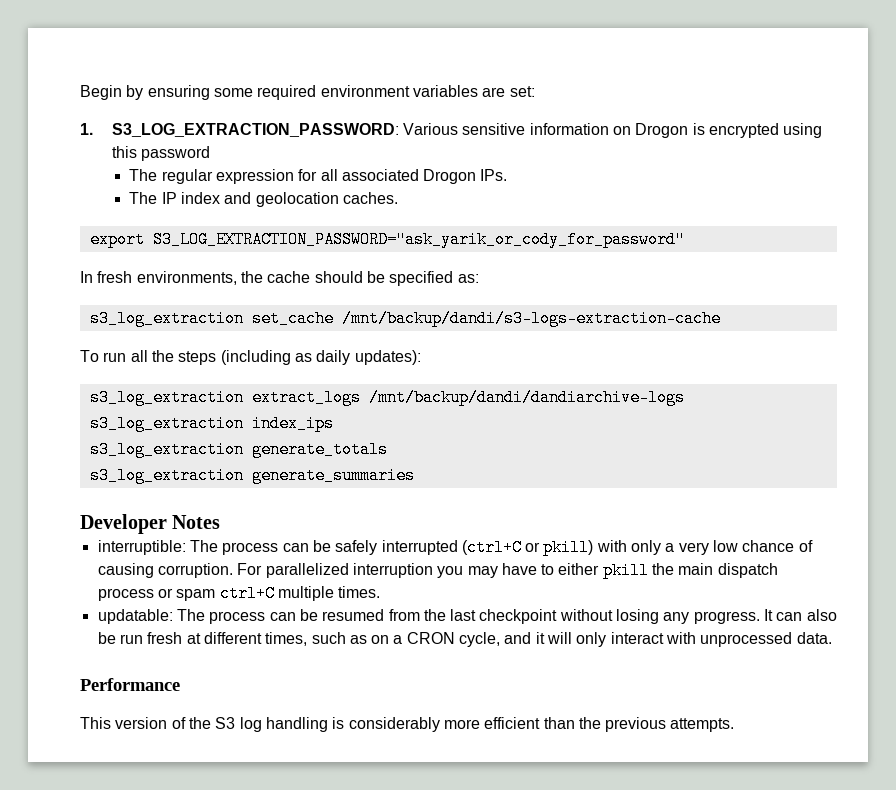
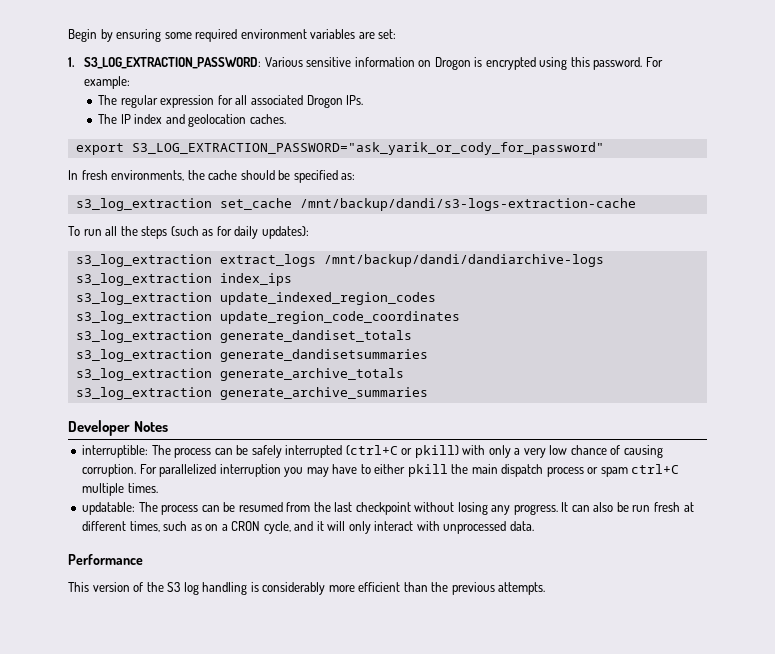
- 1. S3_LOG_EXTRACTION_PASSWORD: Various sensitive information on Drogon is encrypted using this password
+ 1. S3_LOG_EXTRACTION_PASSWORD: Various sensitive information on Drogon is encrypted using this password. For example:
- To run all the steps (including as daily updates):
+ To run all the steps (such as for daily updates):
- s3_log_extraction generate_totals
- s3_log_extraction generate_summaries
+ s3_log_extraction update_indexed_region_codes
+ s3_log_extraction update_region_code_coordinates
+ s3_log_extraction generate_dandiset_totals
+ s3_log_extraction generate_dandisetsummaries
+ s3_log_extraction generate_archive_totals
+ s3_log_extraction generate_archive_summaries

